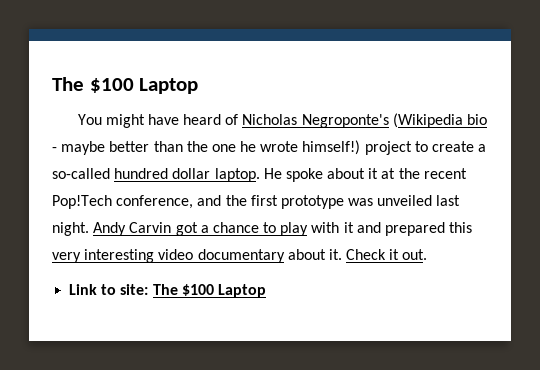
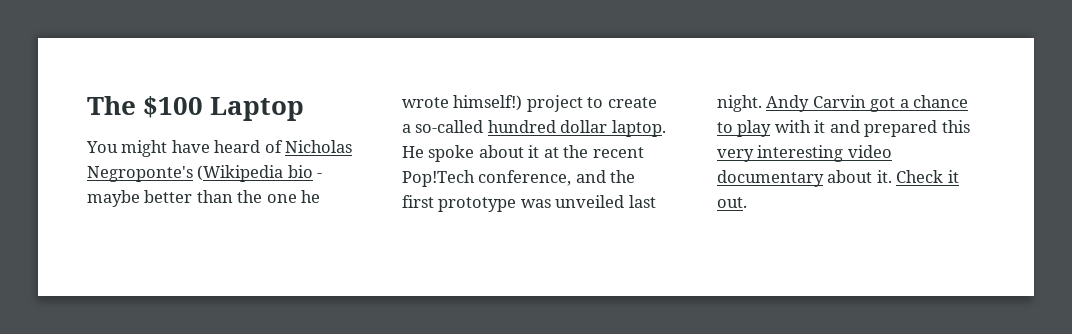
- Link to site: The $100 Laptop

